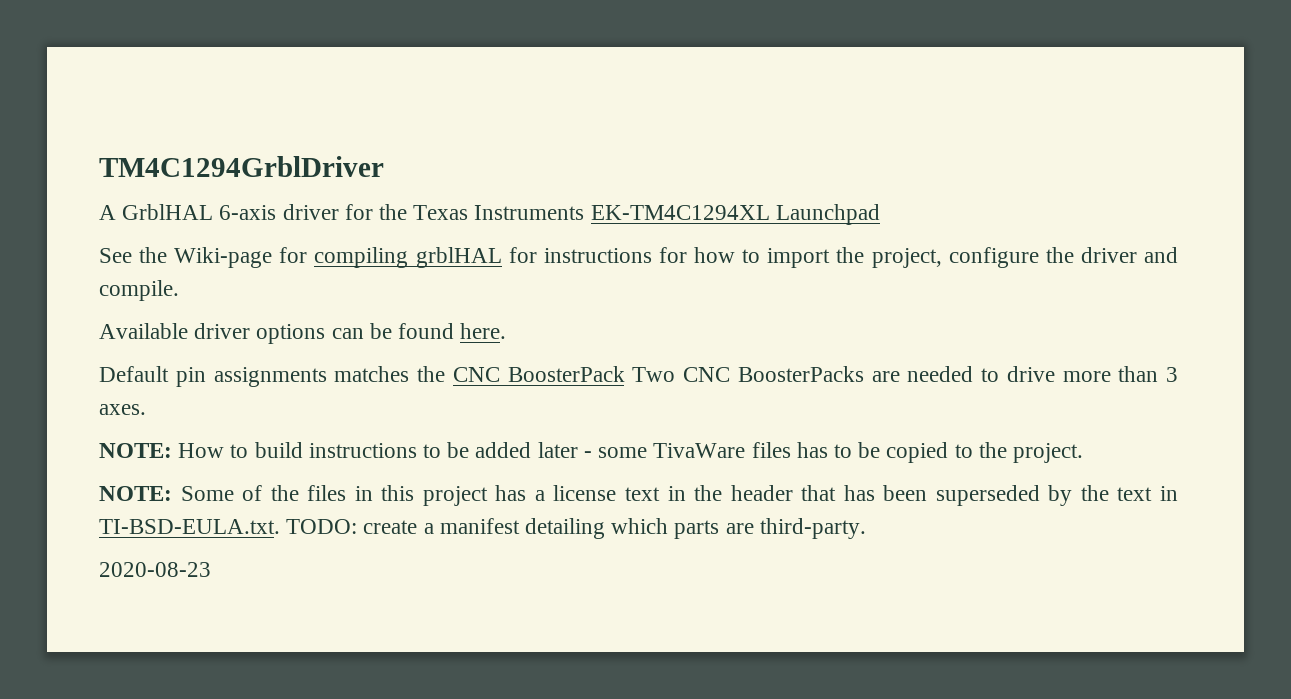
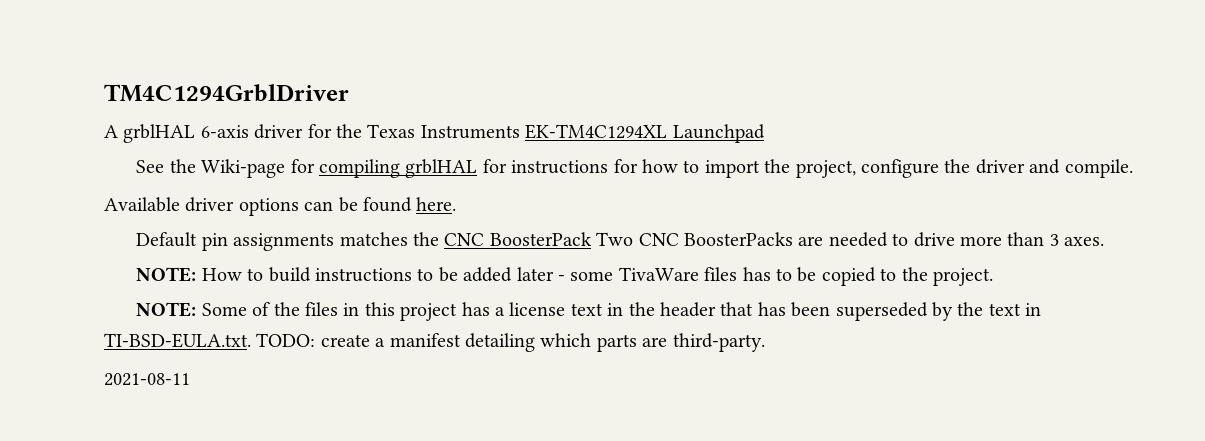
- A GrblHAL 6-axis driver for the Texas Instruments EK-TM4C1294XL Launchpad
+ A grblHAL 6-axis driver for the Texas Instruments EK-TM4C1294XL Launchpad
- 2020-08-23
+ 2021-08-11

